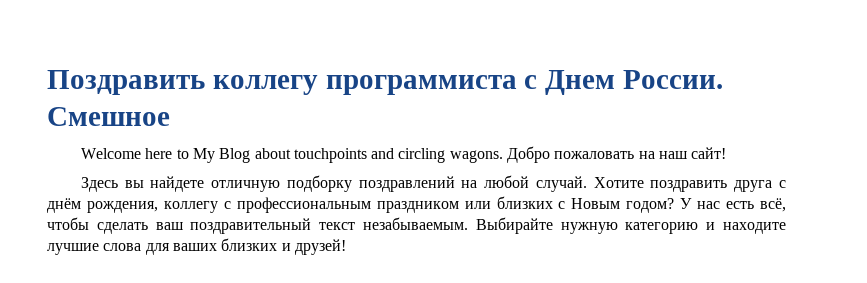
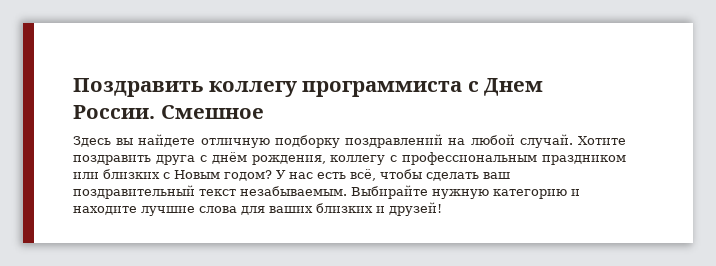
- Welcome here to My Blog about touchpoints and circling wagons. Добро пожаловать на наш сайт!

